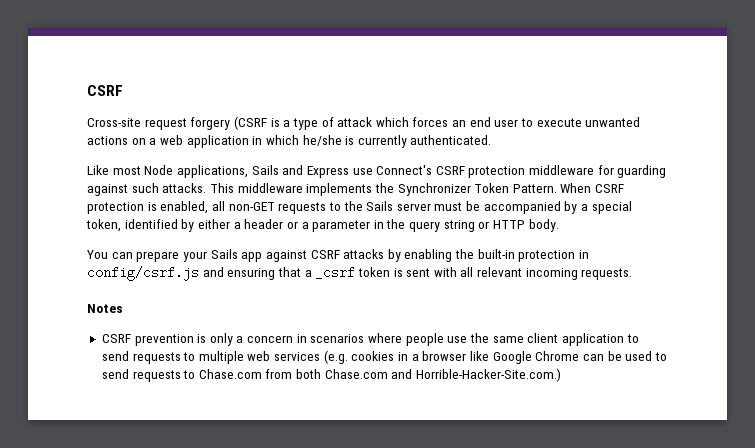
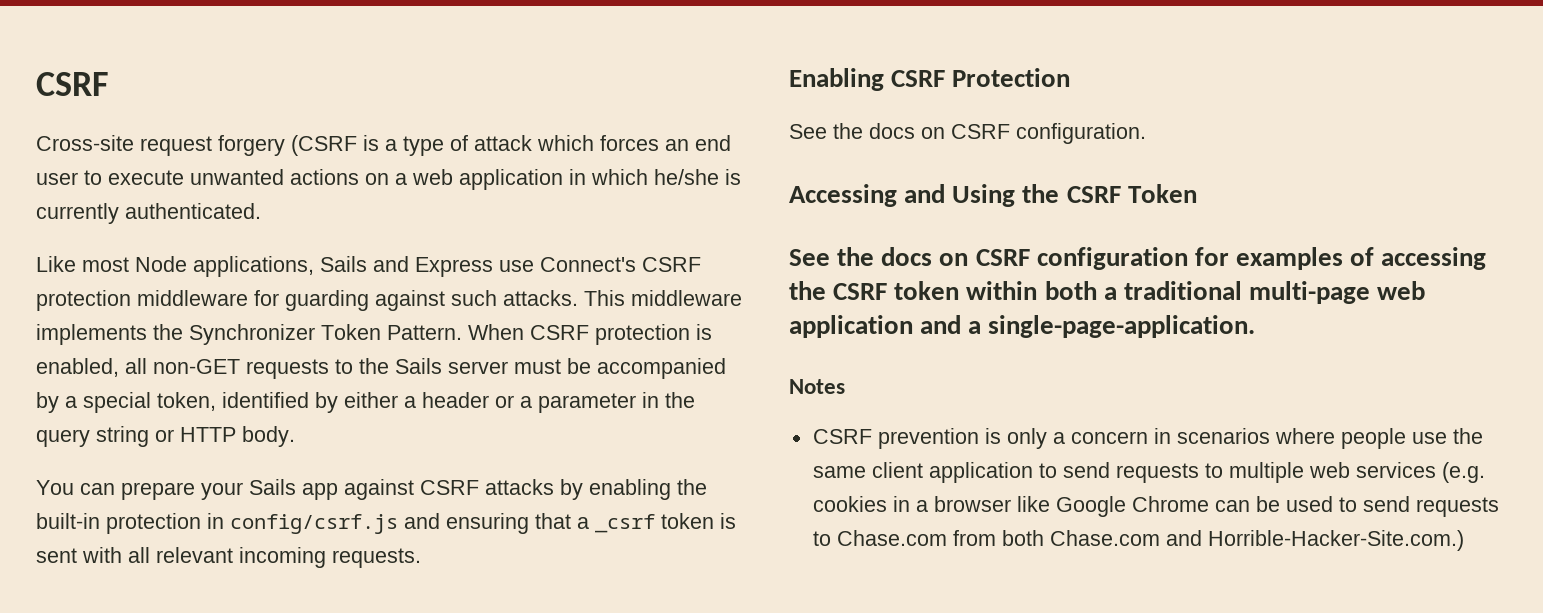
+ Enabling CSRF Protection
+ See the docs on CSRF configuration.
+ Accessing and Using the CSRF Token
+ See the docs on CSRF configuration for examples of accessing the CSRF token within both a traditional multi-page web application and a single-page-application.

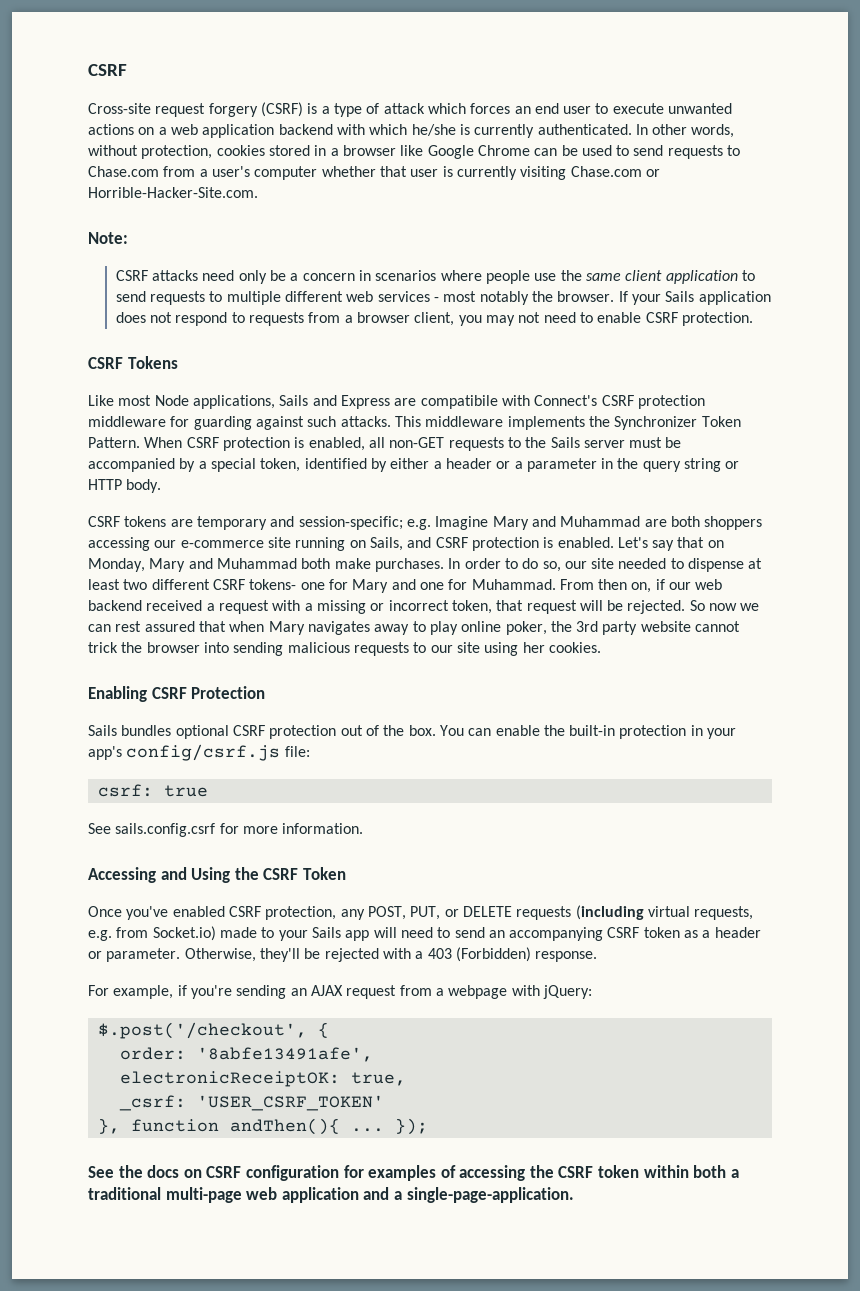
- Cross-site request forgery (CSRF is a type of attack which forces an end user to execute unwanted actions on a web application in which he/she is currently authenticated.
+ Cross-site request forgery (CSRF) is a type of attack which forces an end user to execute unwanted actions on a web application backend with which he/she is currently authenticated. In other words, without protection, cookies stored in a browser like Google Chrome can be used to send requests to Chase.com from a user's computer whether that user is currently visiting Chase.com or Horrible-Hacker-Site.com.
+ Note:
+ CSRF attacks need only be a concern in scenarios where people use the same client application to send requests to multiple different web services - most notably the browser. If your Sails application does not respond to requests from a browser client, you may not need to enable CSRF protection.
+ CSRF Tokens
- Like most Node applications, Sails and Express use Connect's CSRF protection middleware for guarding against such attacks.
+ Like most Node applications, Sails and Express are compatibile with Connect's CSRF protection middleware for guarding against such attacks.
- You can prepare your Sails app against CSRF attacks by enabling the built-in protection in config/csrf.js and ensuring that a _csrf token is sent with all relevant incoming requests.
+ CSRF tokens are temporary and session-specific; e.g. Imagine Mary and Muhammad are both shoppers accessing our e-commerce site running on Sails, and CSRF protection is enabled. Let's say that on Monday, Mary and Muhammad both make purchases. In order to do so, our site needed to dispense at least two different CSRF tokens- one for Mary and one for Muhammad. From then on, if our web backend received a request with a missing or incorrect token, that request will be rejected. So now we can rest assured that when Mary navigates away to play online poker, the 3rd party website cannot trick the browser into sending malicious requests to our site using her cookies.
  Enabling CSRF Protection
- See the docs on CSRF configuration.
+ Sails bundles optional CSRF protection out of the box. You can enable the built-in protection in your app's config/csrf.js file:
+ csrf: true
+ See sails.config.csrf for more information.
+ Once you've enabled CSRF protection, any POST, PUT, or DELETE requests (including virtual requests, e.g. from Socket.io) made to your Sails app will need to send an accompanying CSRF token as a header or parameter. Otherwise, they'll be rejected with a 403 (Forbidden) response.
+ For example, if you're sending an AJAX request from a webpage with jQuery:
+ $.post('/checkout', {
+ order: '8abfe13491afe',
+ electronicReceiptOK: true,
+ _csrf: 'USER_CSRF_TOKEN'
+ }, function andThen(){ ... });
- Notes
- CSRF prevention is only a concern in scenarios where people use the same client application to send requests to multiple web services (e.g. cookies in a browser like Google Chrome can be used to send requests to Chase.com from both Chase.com and Horrible-Hacker-Site.com.)

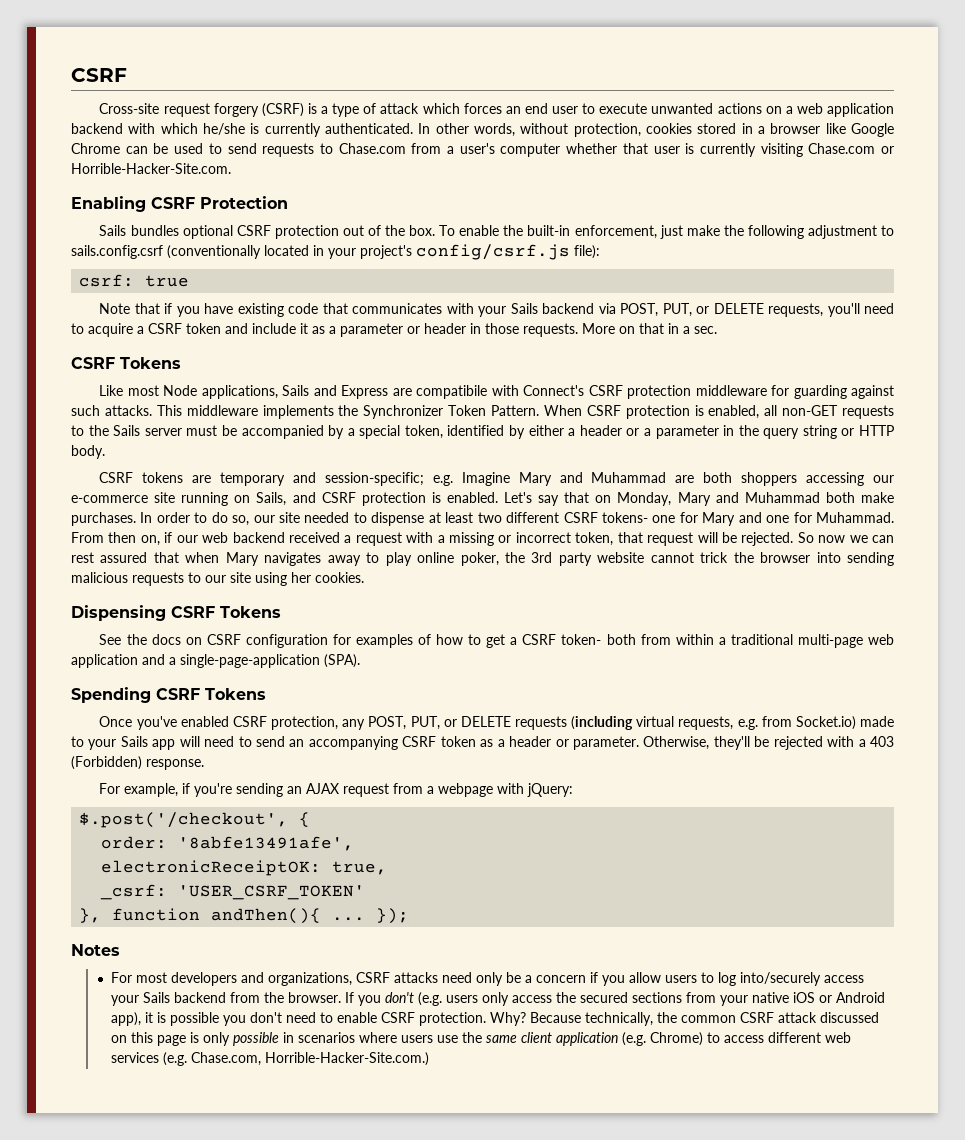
- Note:
- CSRF attacks need only be a concern in scenarios where people use the same client application to send requests to multiple different web services - most notably the browser. If your Sails application does not respond to requests from a browser client, you may not need to enable CSRF protection.
+ Enabling CSRF Protection
+ Sails bundles optional CSRF protection out of the box. To enable the built-in enforcement, just make the following adjustment to sails.config.csrf (conventionally located in your project's config/csrf.js file):
+ csrf: true
+ Note that if you have existing code that communicates with your Sails backend via POST, PUT, or DELETE requests, you'll need to acquire a CSRF token and include it as a parameter or header in those requests. More on that in a sec.
- Enabling CSRF Protection
- Sails bundles optional CSRF protection out of the box. You can enable the built-in protection in your app's config/csrf.js file:
- csrf: true
- See sails.config.csrf for more information.
- Accessing and Using the CSRF Token
+ Dispensing CSRF Tokens
+ See the docs on CSRF configuration for examples of how to get a CSRF token- both from within a traditional multi-page web application and a single-page-application (SPA).
+ Spending CSRF Tokens
- See the docs on CSRF configuration for examples of accessing the CSRF token within both a traditional multi-page web application and a single-page-application.
+ Notes
+ For most developers and organizations, CSRF attacks need only be a concern if you allow users to log into/securely access your Sails backend from the browser. If you don't (e.g. users only access the secured sections from your native iOS or Android app), it is possible you don't need to enable CSRF protection. Why? Because technically, the common CSRF attack discussed on this page is only possible in scenarios where users use the same client application (e.g. Chrome) to access different web services (e.g. Chase.com, Horrible-Hacker-Site.com.)

